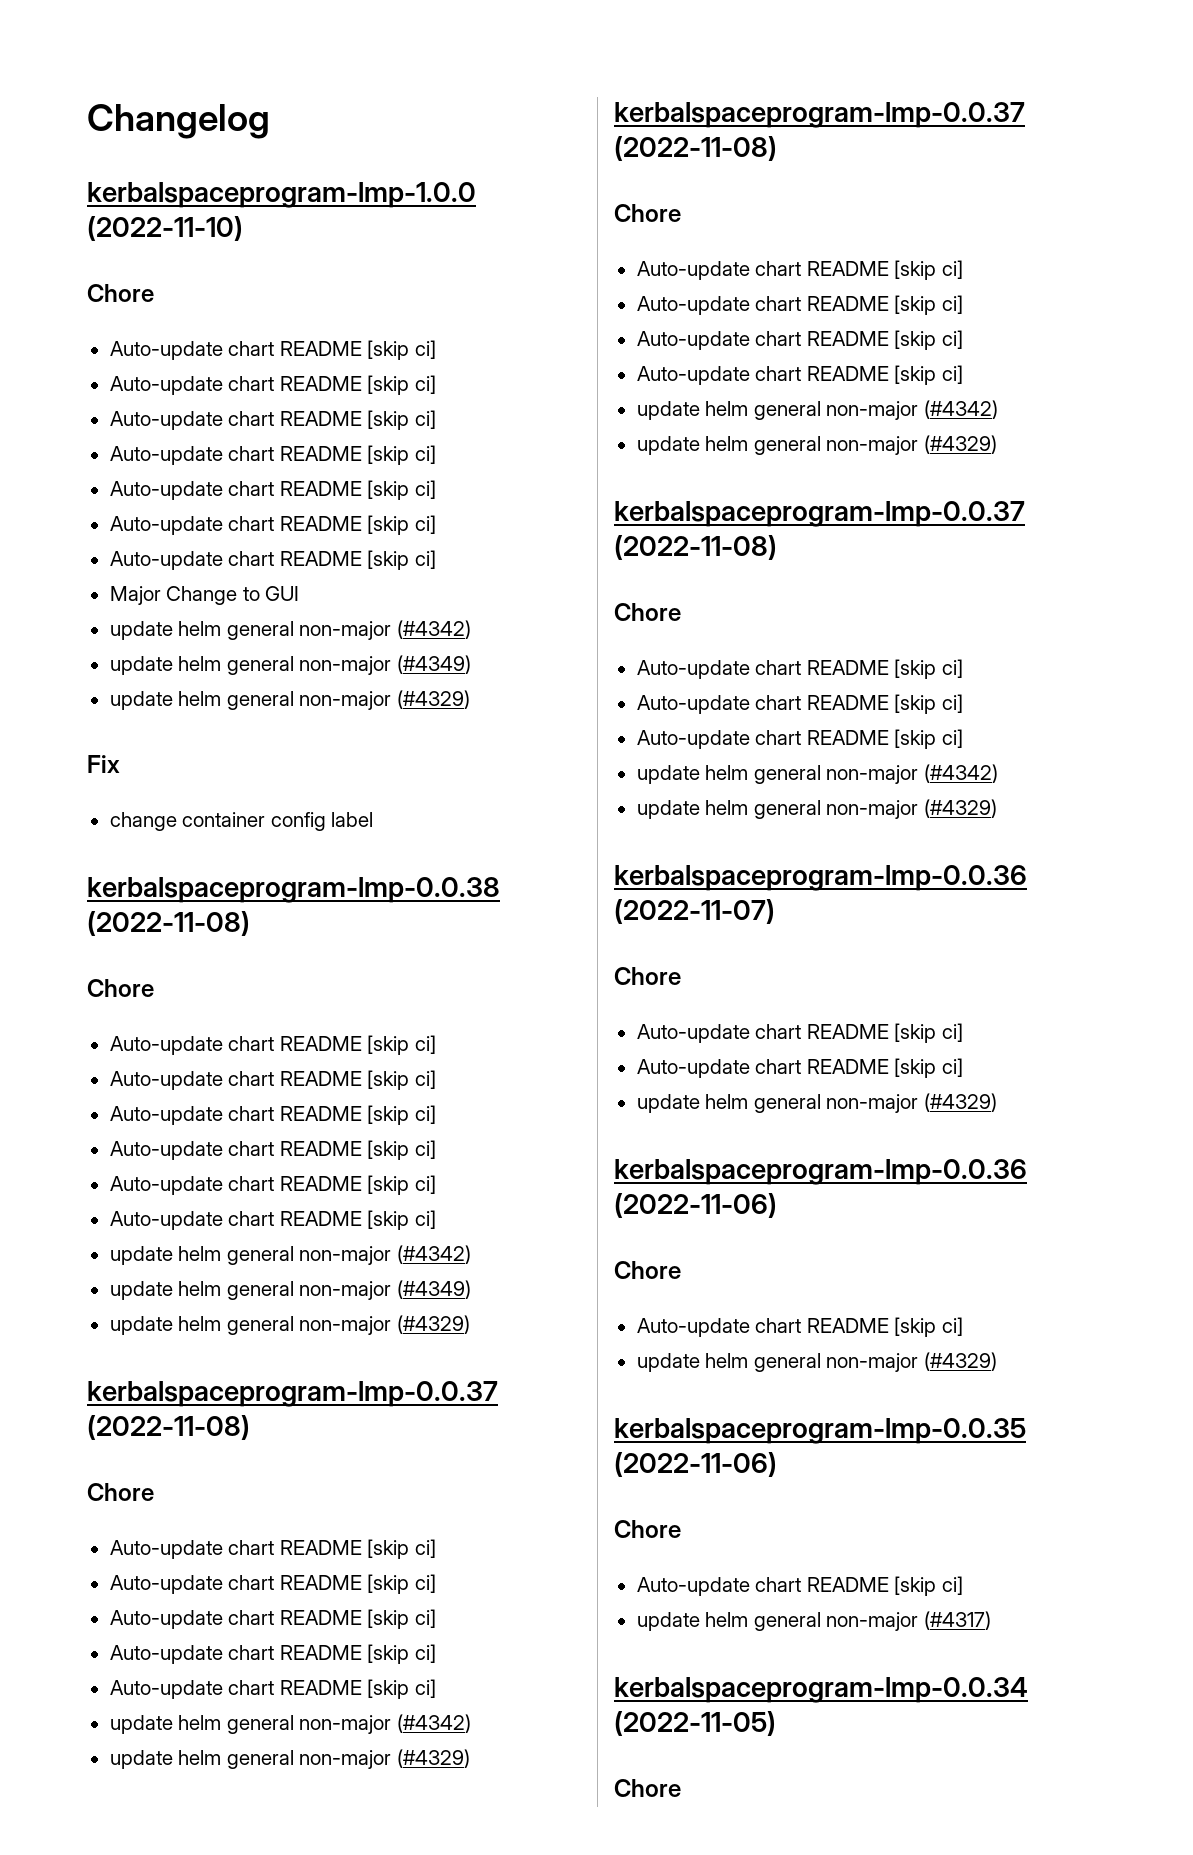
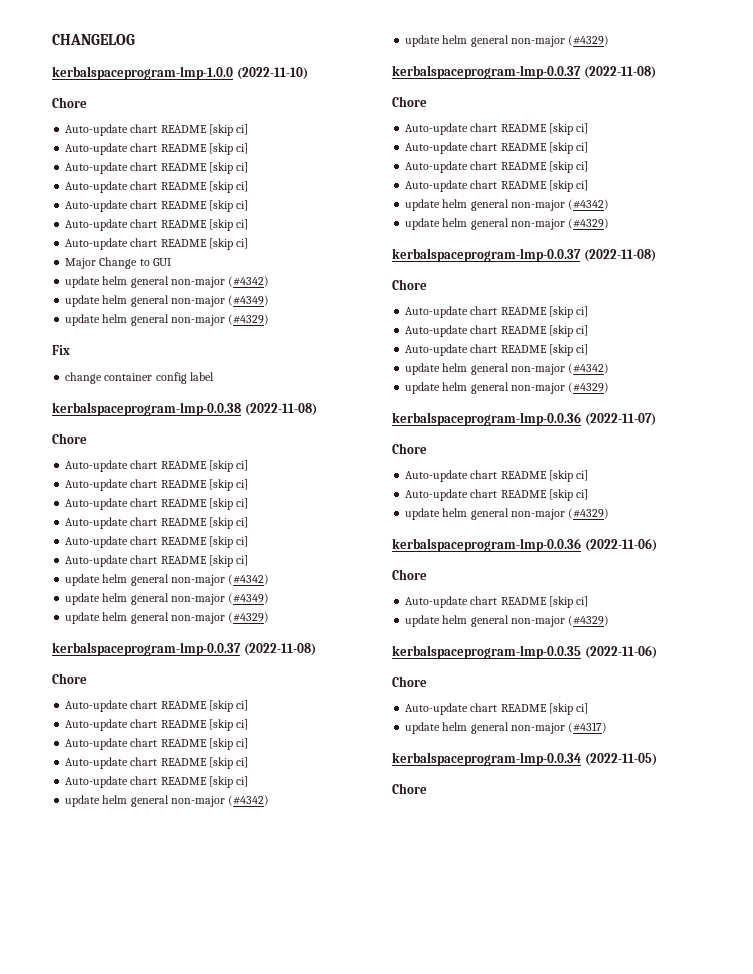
- Changelog
+ CHANGELOG

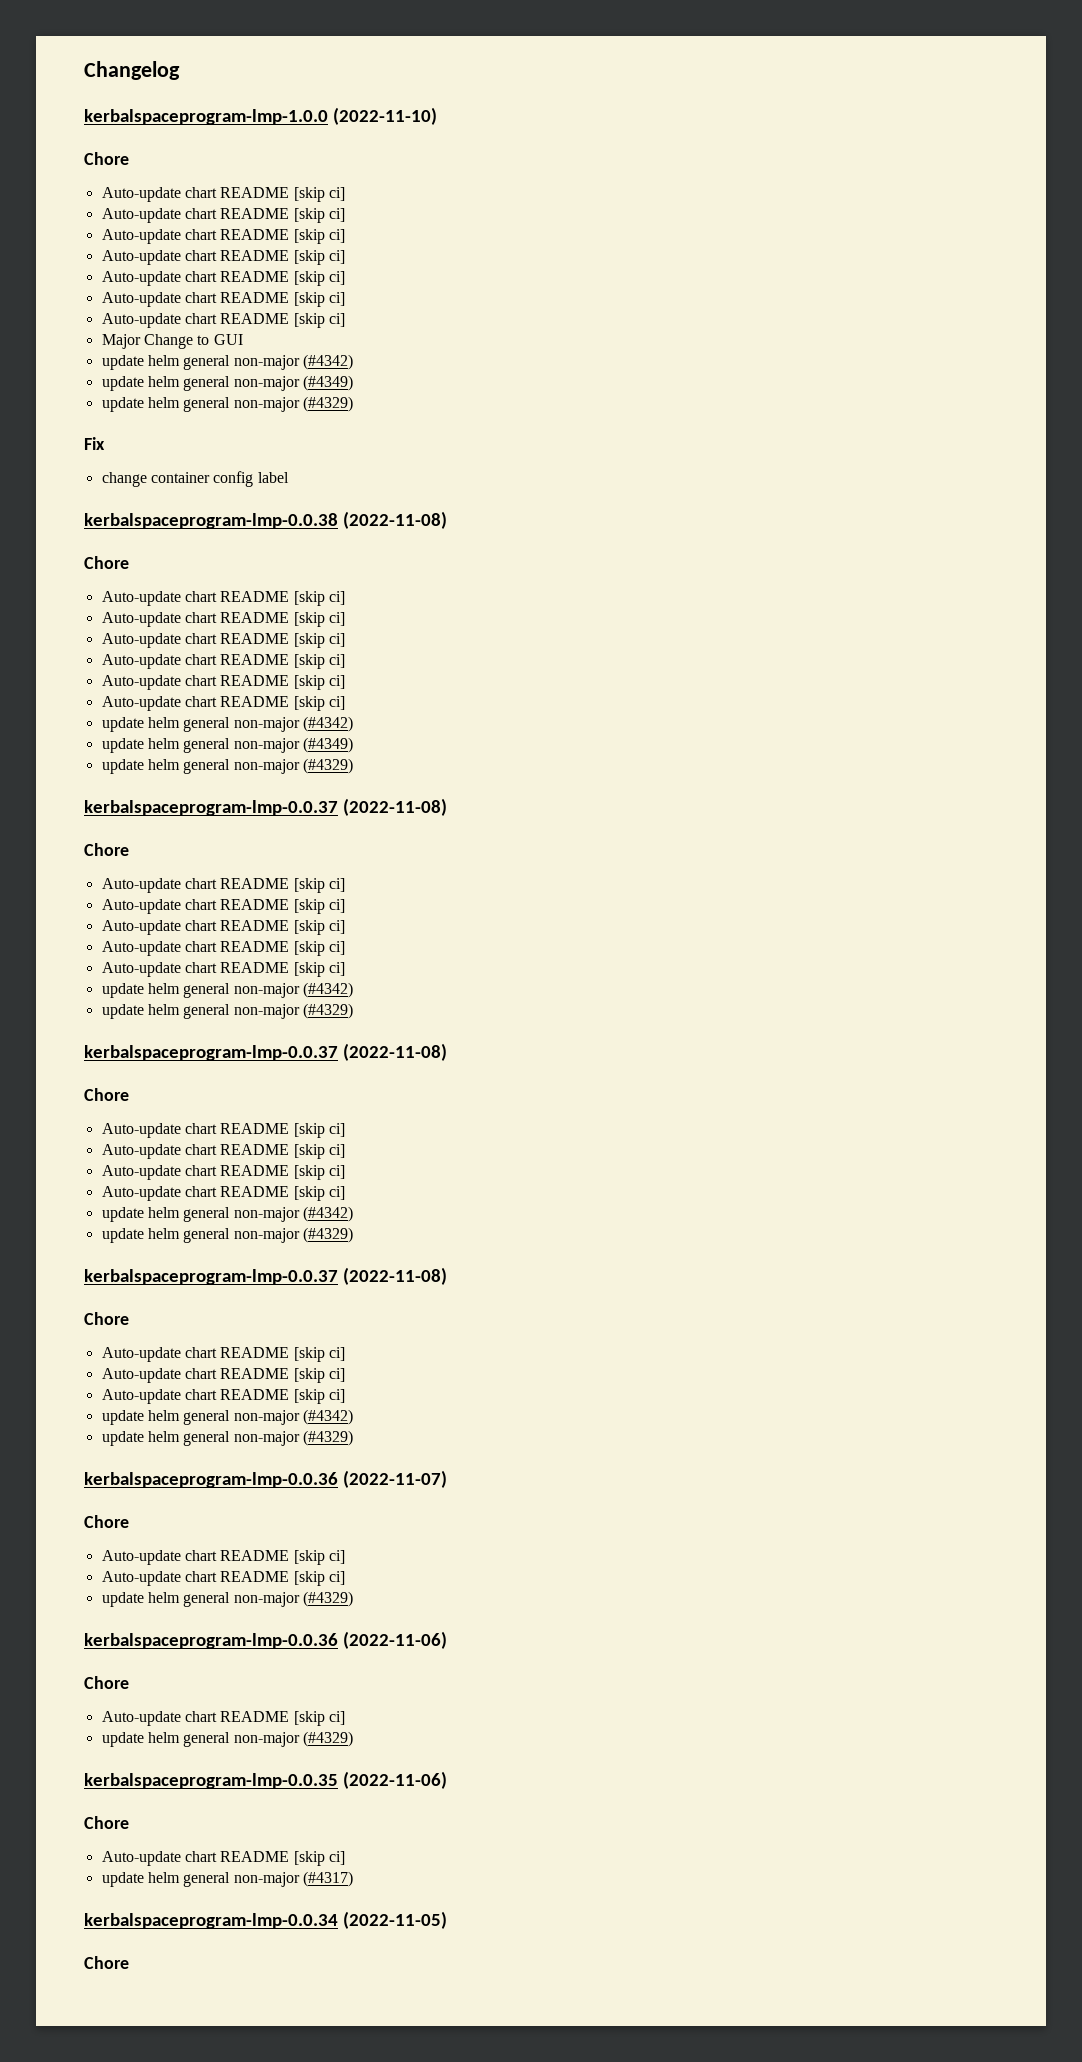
- CHANGELOG
+ Changelog

